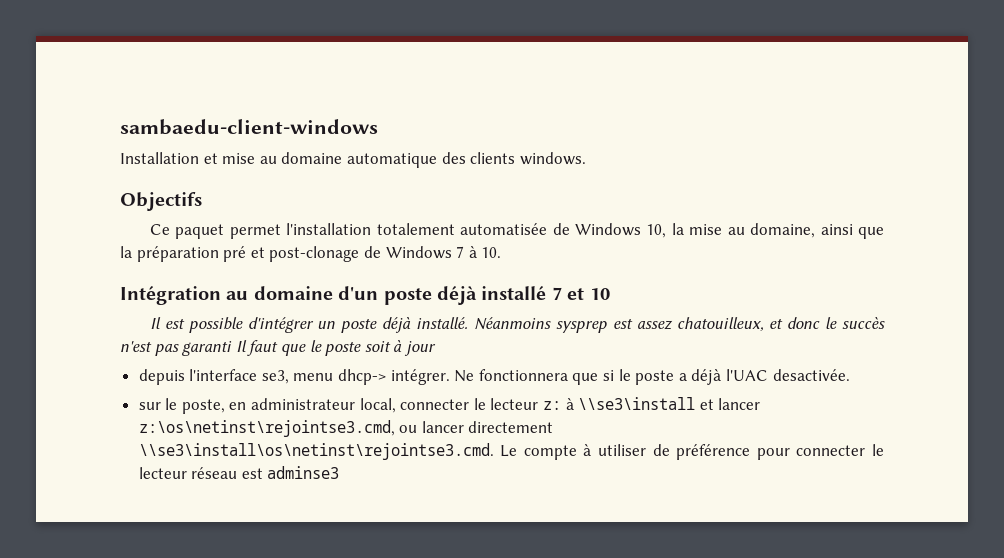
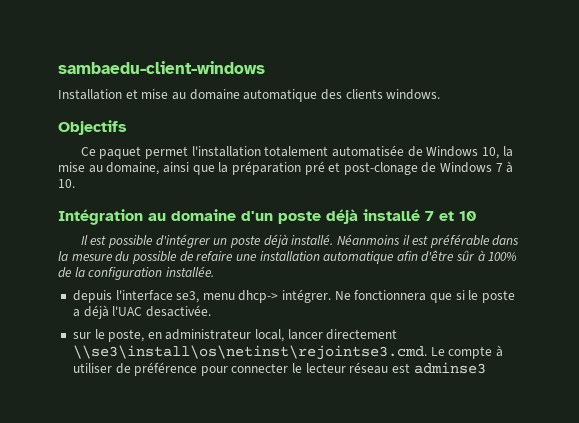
- Néanmoins sysprep est assez chatouilleux, et donc le succès n'est pas garanti Il faut que le poste soit à jour
+ Néanmoins il est préférable dans la mesure du possible de refaire une installation automatique afin d'être sûr à 100% de la configuration installée.
- sur le poste, en administrateur local, connecter le lecteur z: à \\se3\install et lancer z:\os\netinst\rejointse3.cmd, ou lancer directement \\se3\install\os\netinst\rejointse3.cmd. Le compte à utiliser de préférence pour connecter le lecteur réseau est adminse3
+ sur le poste, en administrateur local, lancer directement \\se3\install\os\netinst\rejointse3.cmd. Le compte à utiliser de préférence pour connecter le lecteur réseau est adminse3

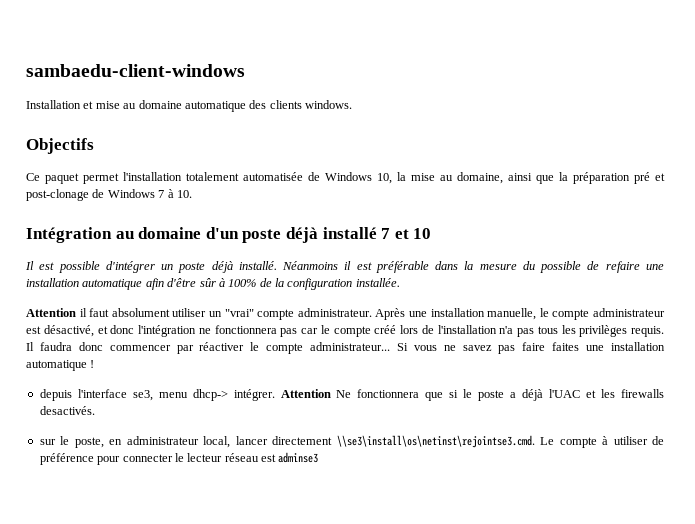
+ Attention il faut absolument utiliser un "vrai" compte administrateur. Après une installation manuelle, le compte administrateur est désactivé, et donc l'intégration ne fonctionnera pas car le compte créé lors de l'installation n'a pas tous les privilèges requis. Il faudra donc commencer par réactiver le compte administrateur... Si vous ne savez pas faire faites une installation automatique !
- Ne fonctionnera que si le poste a déjà l'UAC desactivée.
+ Attention Ne fonctionnera que si le poste a déjà l'UAC et les firewalls desactivés.

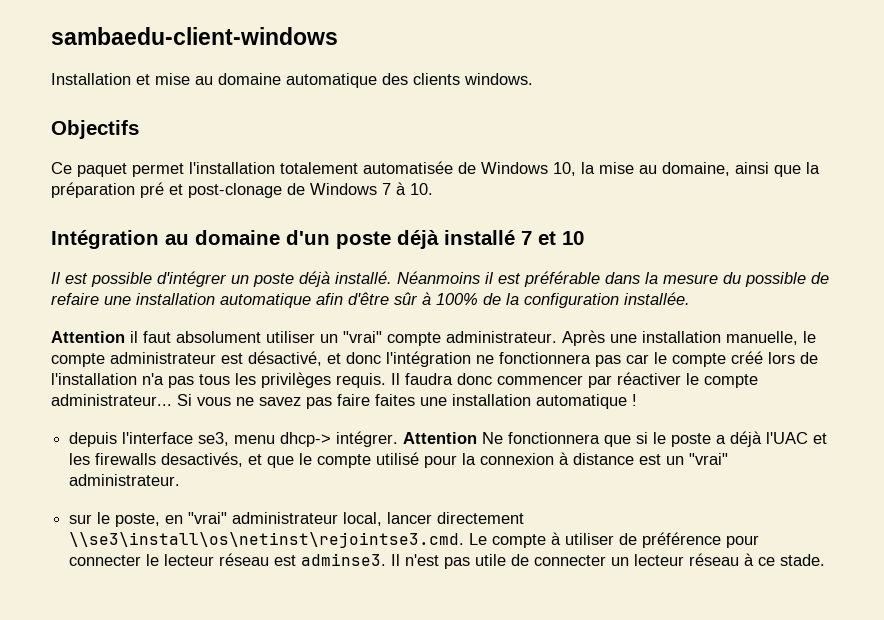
- Attention Ne fonctionnera que si le poste a déjà l'UAC et les firewalls desactivés.
+ Attention Ne fonctionnera que si le poste a déjà l'UAC et les firewalls desactivés, et que le compte utilisé pour la connexion à distance est un "vrai" administrateur.
- sur le poste, en administrateur local, lancer directement \\se3\install\os\netinst\rejointse3.cmd. Le compte à utiliser de préférence pour connecter le lecteur réseau est adminse3
+ sur le poste, en "vrai" administrateur local, lancer directement \\se3\install\os\netinst\rejointse3.cmd. Le compte à utiliser de préférence pour connecter le lecteur réseau est adminse3. Il n'est pas utile de connecter un lecteur réseau à ce stade.

